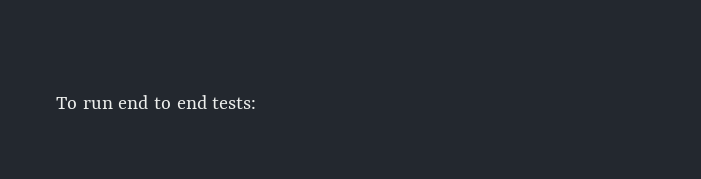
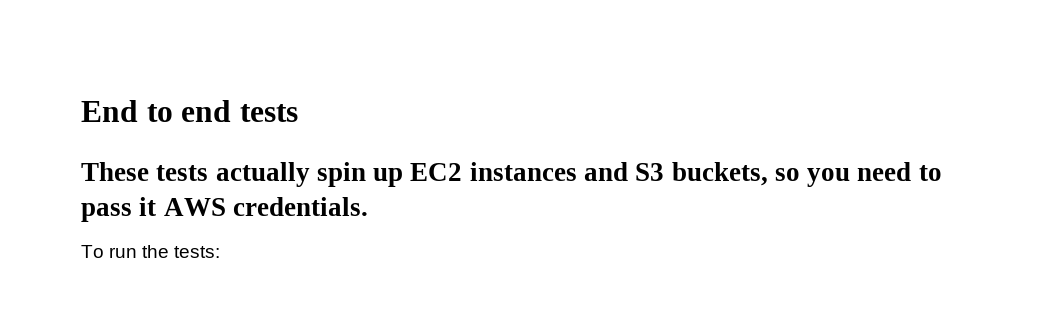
- To run end to end tests:
+ End to end tests
+ These tests actually spin up EC2 instances and S3 buckets, so you need to pass it AWS credentials.
+ To run the tests:

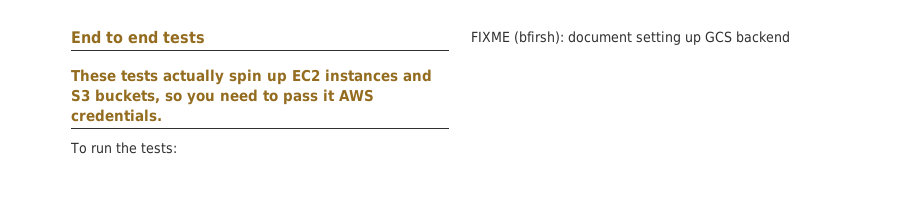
+ FIXME (bfirsh): document setting up GCS backend

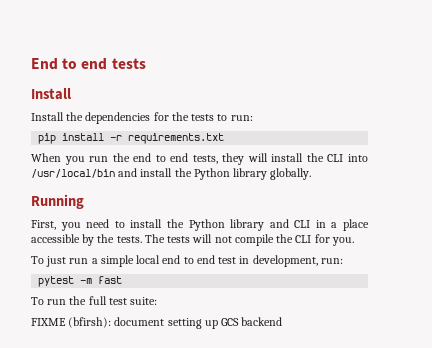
  End to end tests
- These tests actually spin up EC2 instances and S3 buckets, so you need to pass it AWS credentials.
+ Install
+ Install the dependencies for the tests to run:
+ pip install -r requirements.txt
+ When you run the end to end tests, they will install the CLI into /usr/local/bin and install the Python library globally.
+ Running
+ First, you need to install the Python library and CLI in a place accessible by the tests. The tests will not compile the CLI for you.
+ To just run a simple local end to end test in development, run:
+ pytest -m fast
- To run the tests:
+ To run the full test suite:

